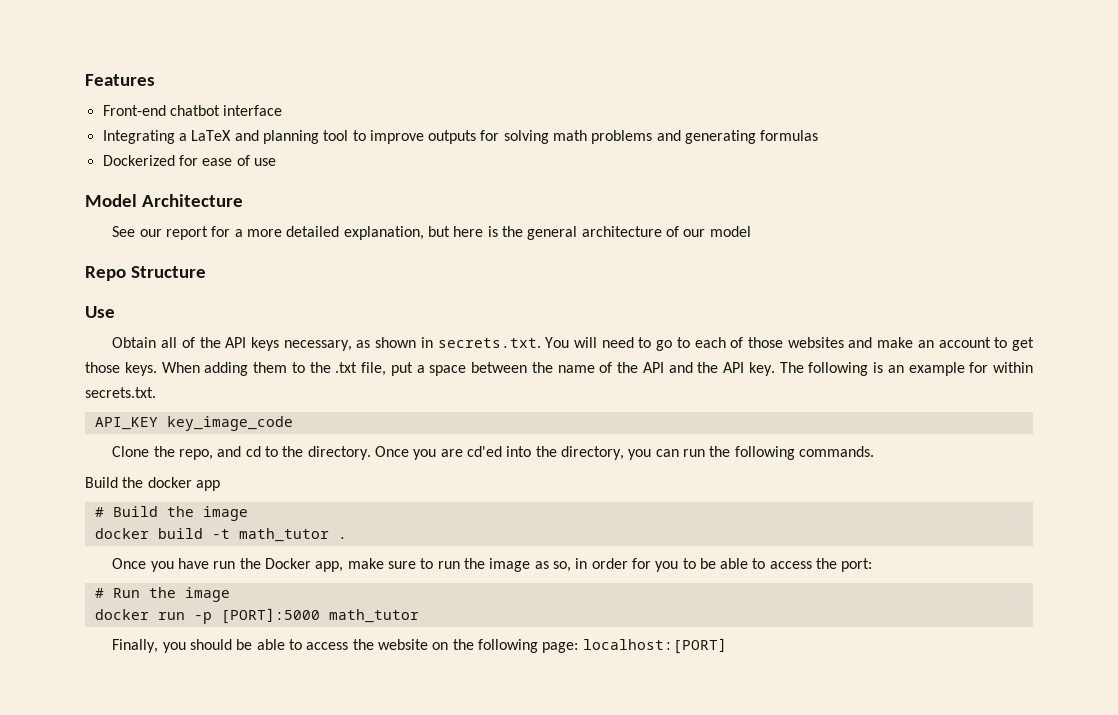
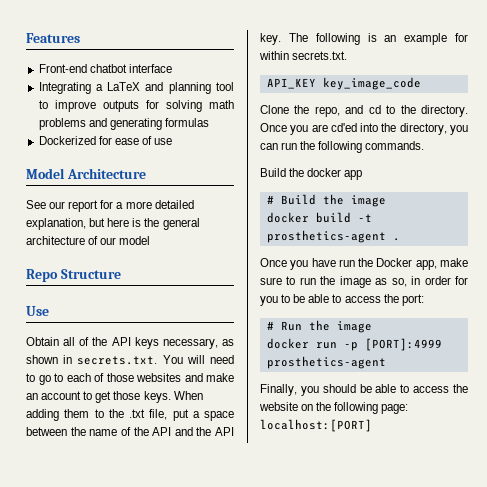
- docker build -t math_tutor .
+ docker build -t prosthetics-agent .
- docker run -p [PORT]:5000 math_tutor
+ docker run -p [PORT]:4999 prosthetics-agent

